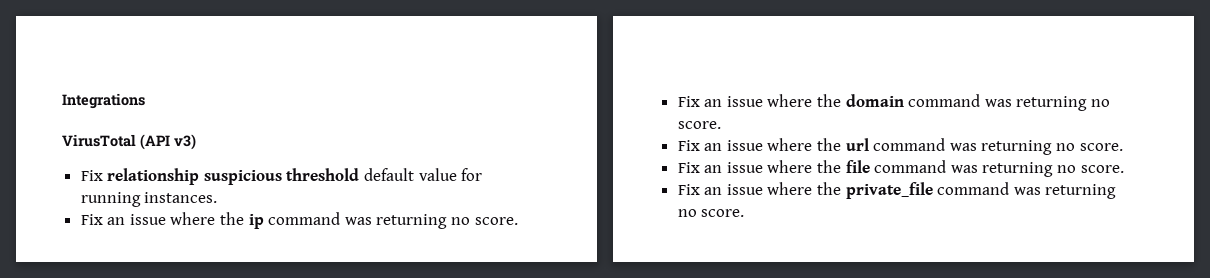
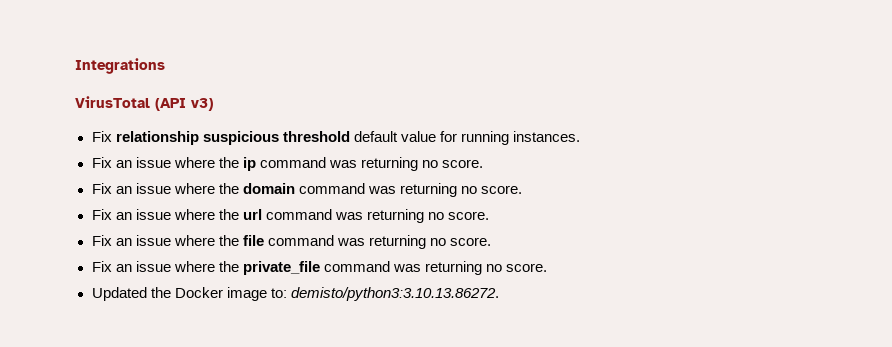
+ Updated the Docker image to: demisto/python3:3.10.13.86272.

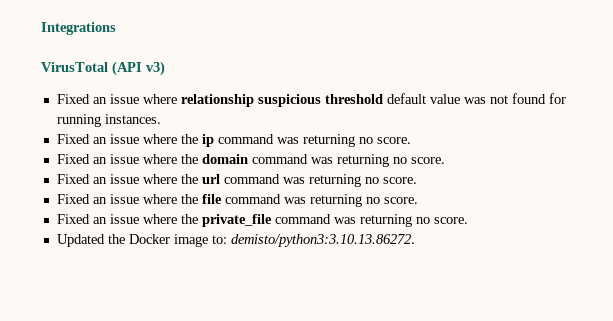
- Fix relationship suspicious threshold default value for running instances.
+ Fixed an issue where relationship suspicious threshold default value was not found for running instances.
- Fix an issue where the ip command was returning no score.
+ Fixed an issue where the ip command was returning no score.
- Fix an issue where the domain command was returning no score.
+ Fixed an issue where the domain command was returning no score.
- Fix an issue where the url command was returning no score.
+ Fixed an issue where the url command was returning no score.
- Fix an issue where the file command was returning no score.
+ Fixed an issue where the file command was returning no score.
- Fix an issue where the private_file command was returning no score.
+ Fixed an issue where the private_file command was returning no score.

